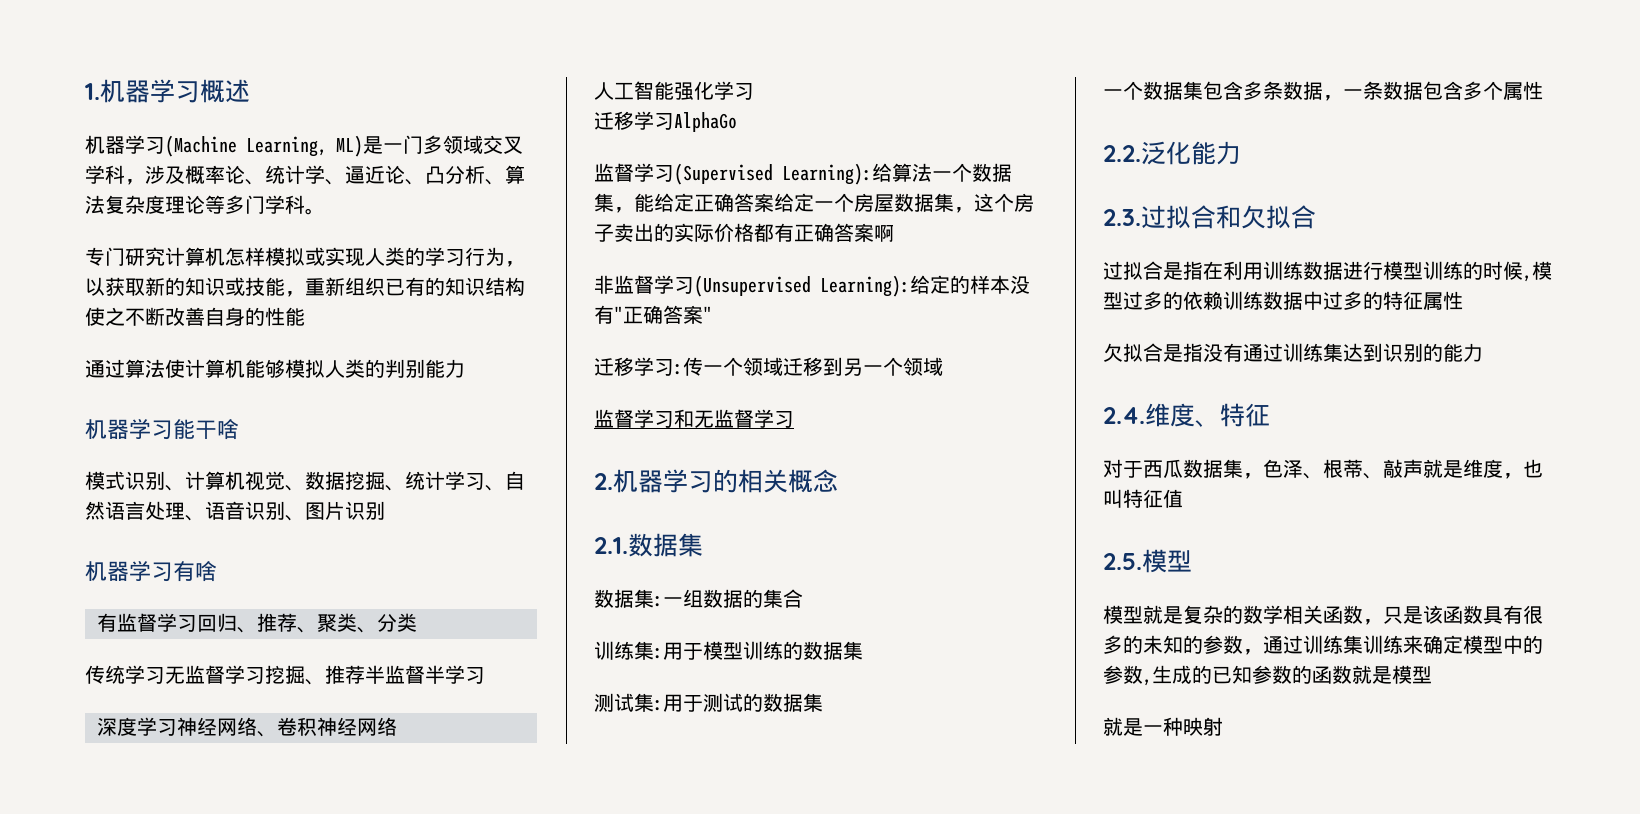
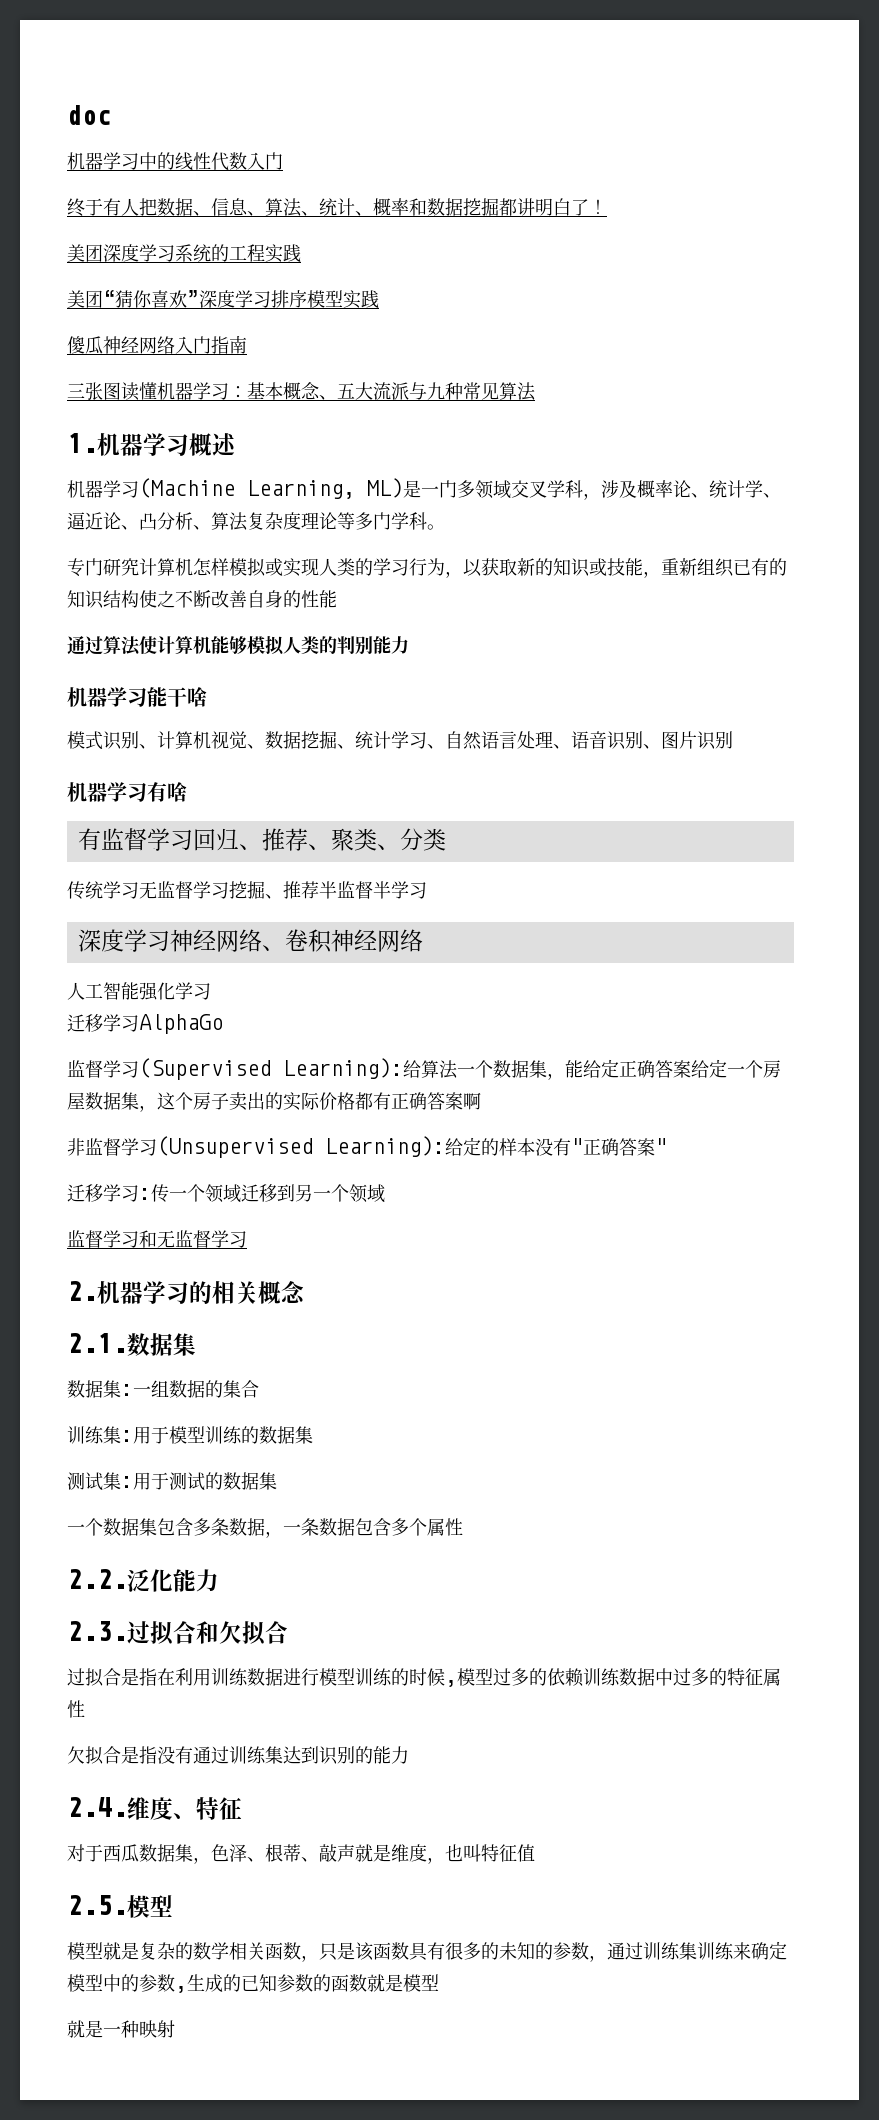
+ doc
+ 机器学习中的线性代数入门
+ 终于有人把数据、信息、算法、统计、概率和数据挖掘都讲明白了！
+ 美团深度学习系统的工程实践
+ 美团“猜你喜欢”深度学习排序模型实践
+ 傻瓜神经网络入门指南
+ 三张图读懂机器学习：基本概念、五大流派与九种常见算法

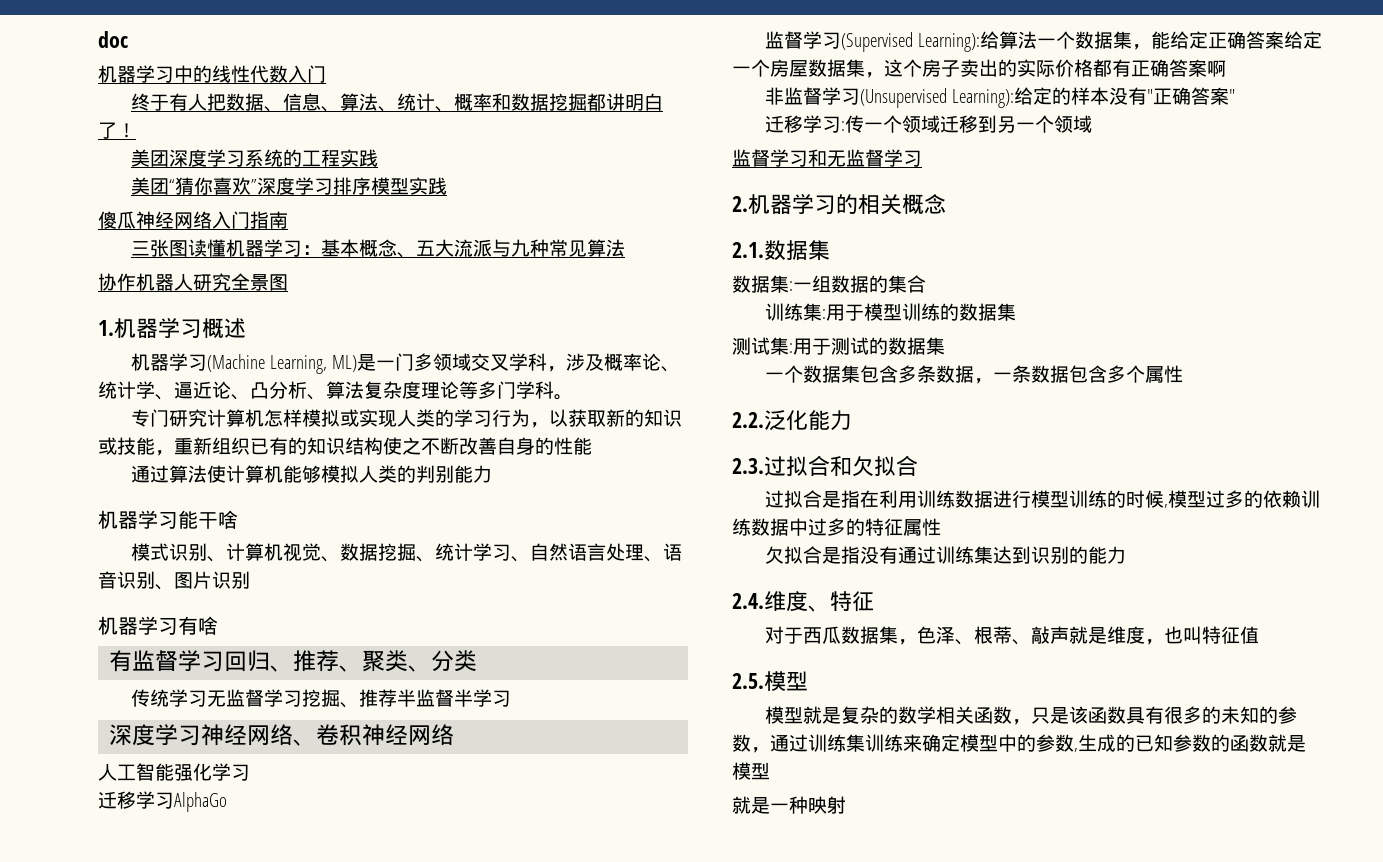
+ 协作机器人研究全景图

